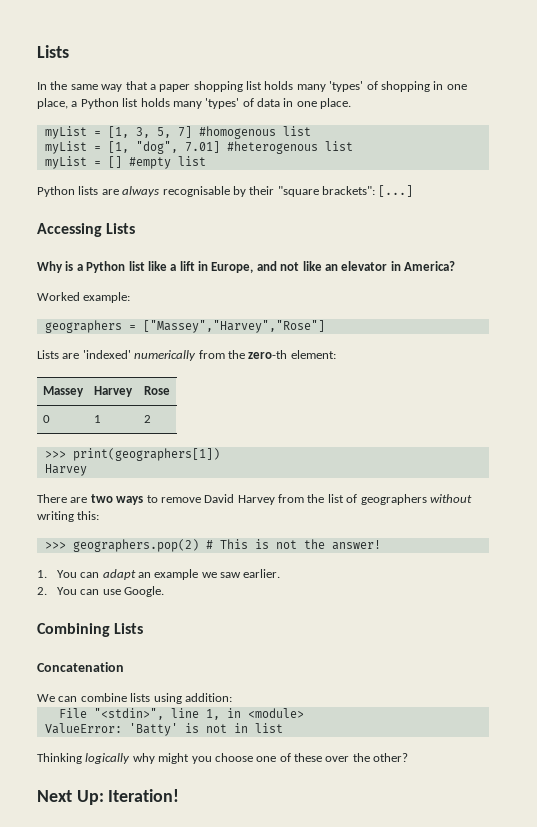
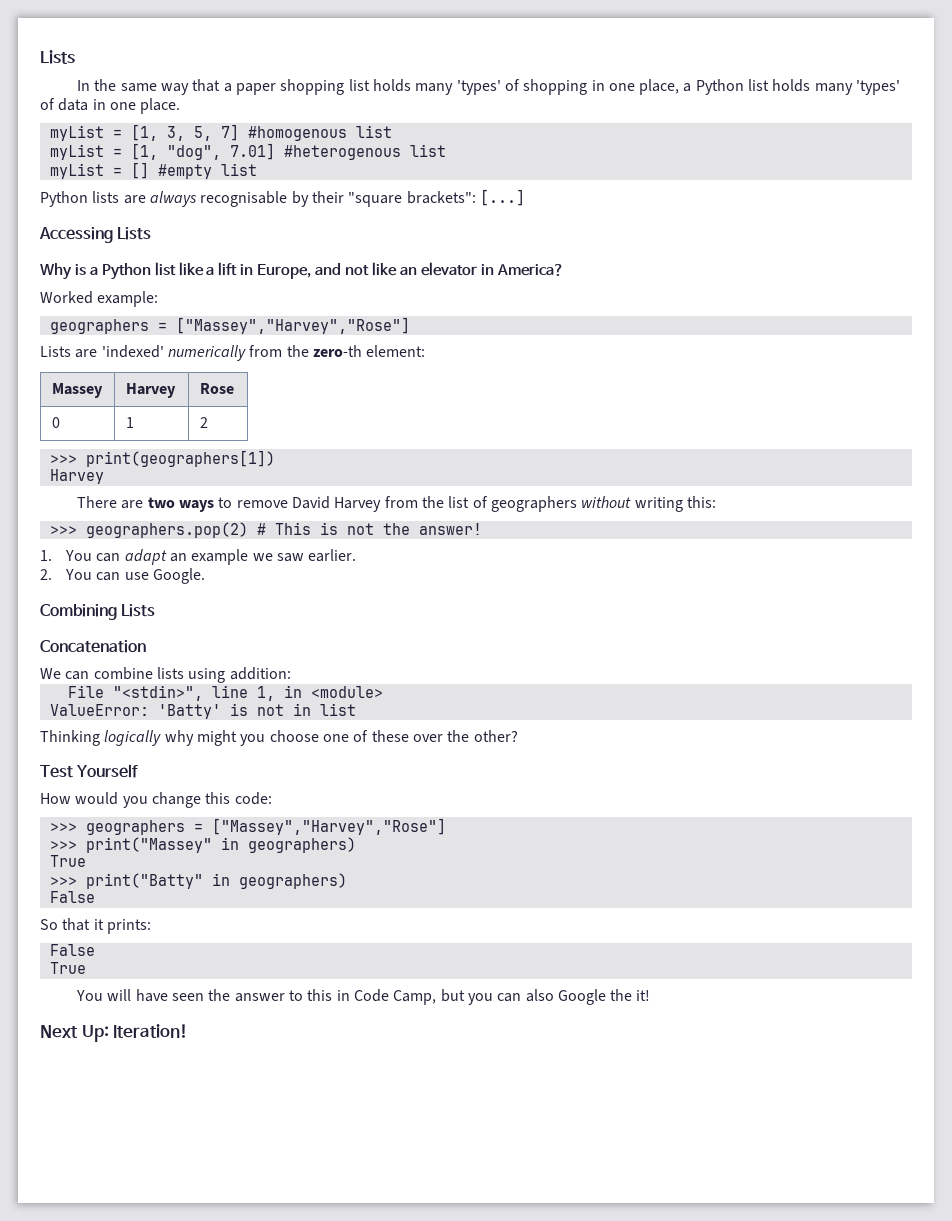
+ Test Yourself
+ How would you change this code:
+ >>> geographers = ["Massey","Harvey","Rose"]
+ >>> print("Massey" in geographers)
+ True
+ >>> print("Batty" in geographers)
+ False
+ So that it prints:
+ False
+ True
+ You will have seen the answer to this in Code Camp, but you can also Google the it!

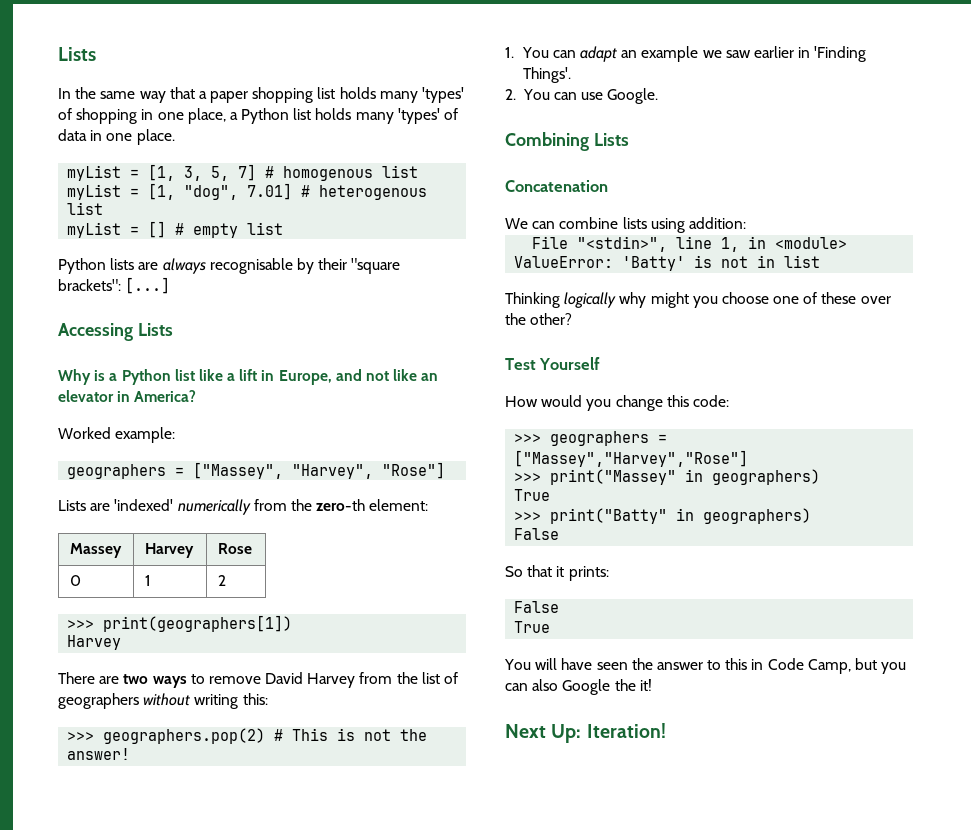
- myList = [1, 3, 5, 7] #homogenous list
+ myList = [1, 3, 5, 7] # homogenous list
- myList = [1, "dog", 7.01] #heterogenous list
+ myList = [1, "dog", 7.01] # heterogenous list
- myList = [] #empty list
+ myList = [] # empty list
  Worked example:
- geographers = ["Massey","Harvey","Rose"]
+ geographers = ["Massey", "Harvey", "Rose"]
- 1. You can adapt an example we saw earlier.
+ 1. You can adapt an example we saw earlier in 'Finding Things'.

